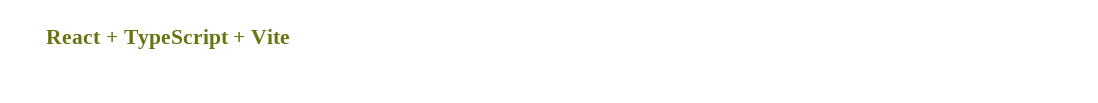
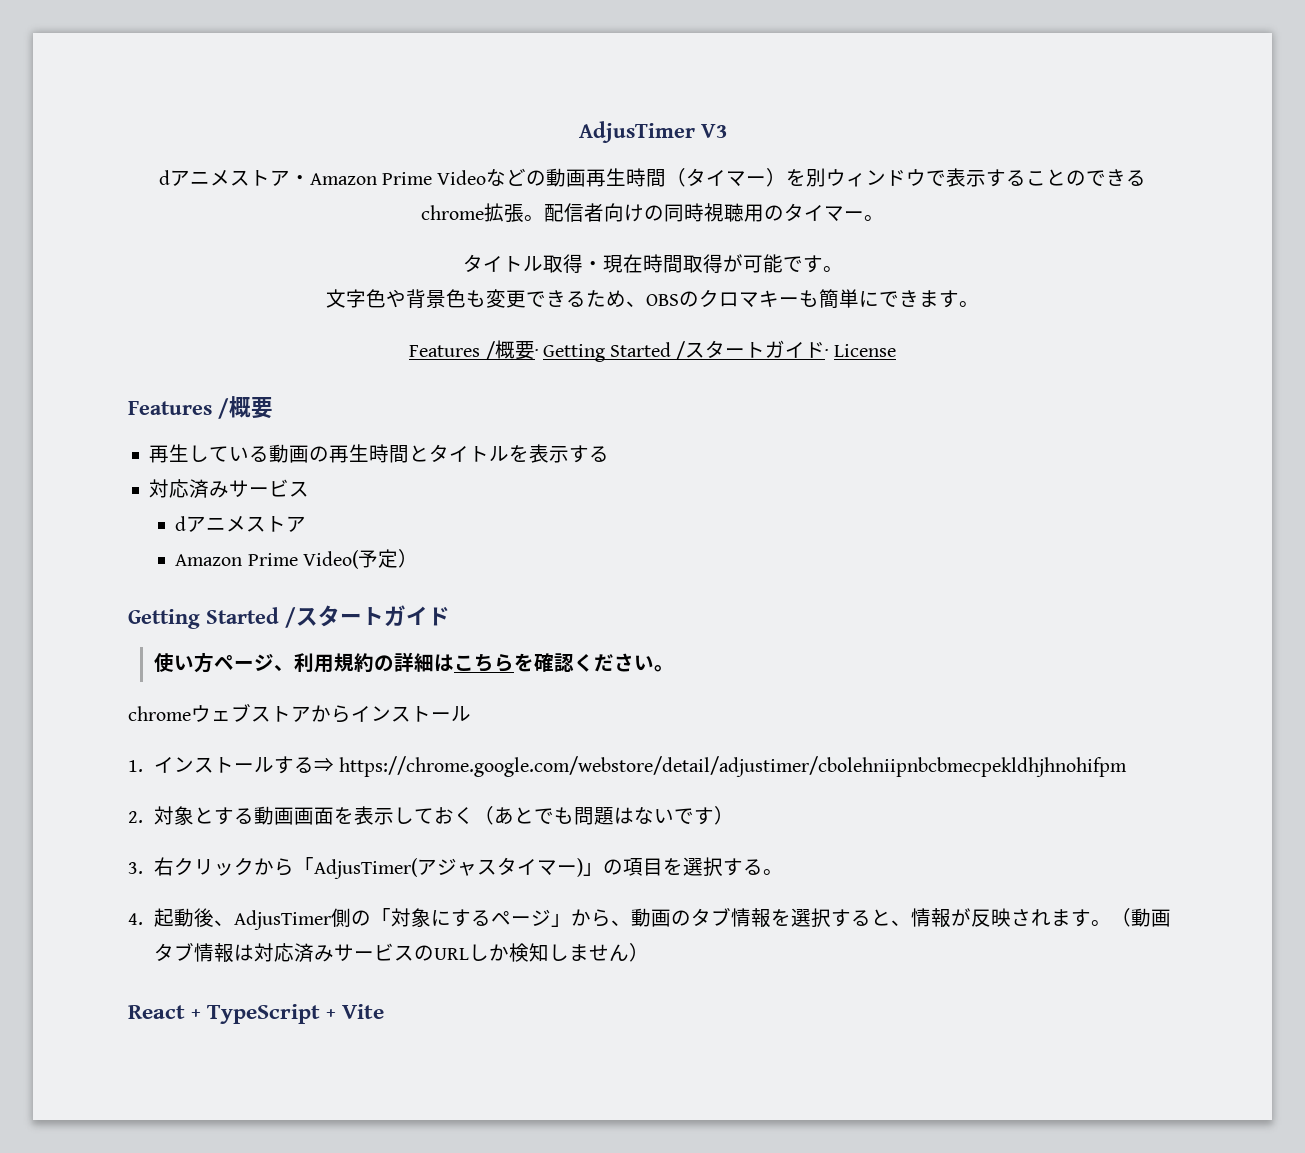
+ AdjusTimer V3
+ dアニメストア・Amazon Prime Videoなどの動画再生時間（タイマー）を別ウィンドウで表示することのできるchrome拡張。配信者向けの同時視聴用のタイマー。
+ タイトル取得・現在時間取得が可能です。
+ 文字色や背景色も変更できるため、OBSのクロマキーも簡単にできます。
+ Features /概要· Getting Started /スタートガイド· License
+ Features /概要
+ 再生している動画の再生時間とタイトルを表示する
+ 対応済みサービス
+ dアニメストア
+ Amazon Prime Video(予定）
+ Getting Started /スタートガイド
+ 使い方ページ、利用規約の詳細はこちらを確認ください。
+ chromeウェブストアからインストール
+ 1.インストールする⇒ https://chrome.google.com/webstore/detail/adjustimer/cbolehniipnbcbmecpekldhjhnohifpm
+ 2.対象とする動画画面を表示しておく（あとでも問題はないです）
+ 3.右クリックから「AdjusTimer(アジャスタイマー)」の項目を選択する。
+ 4.起動後、AdjusTimer側の「対象にするページ」から、動画のタブ情報を選択すると、情報が反映されます。（動画タブ情報は対応済みサービスのURLしか検知しません）

